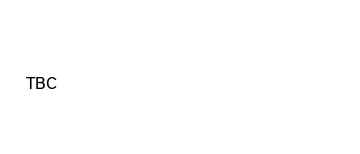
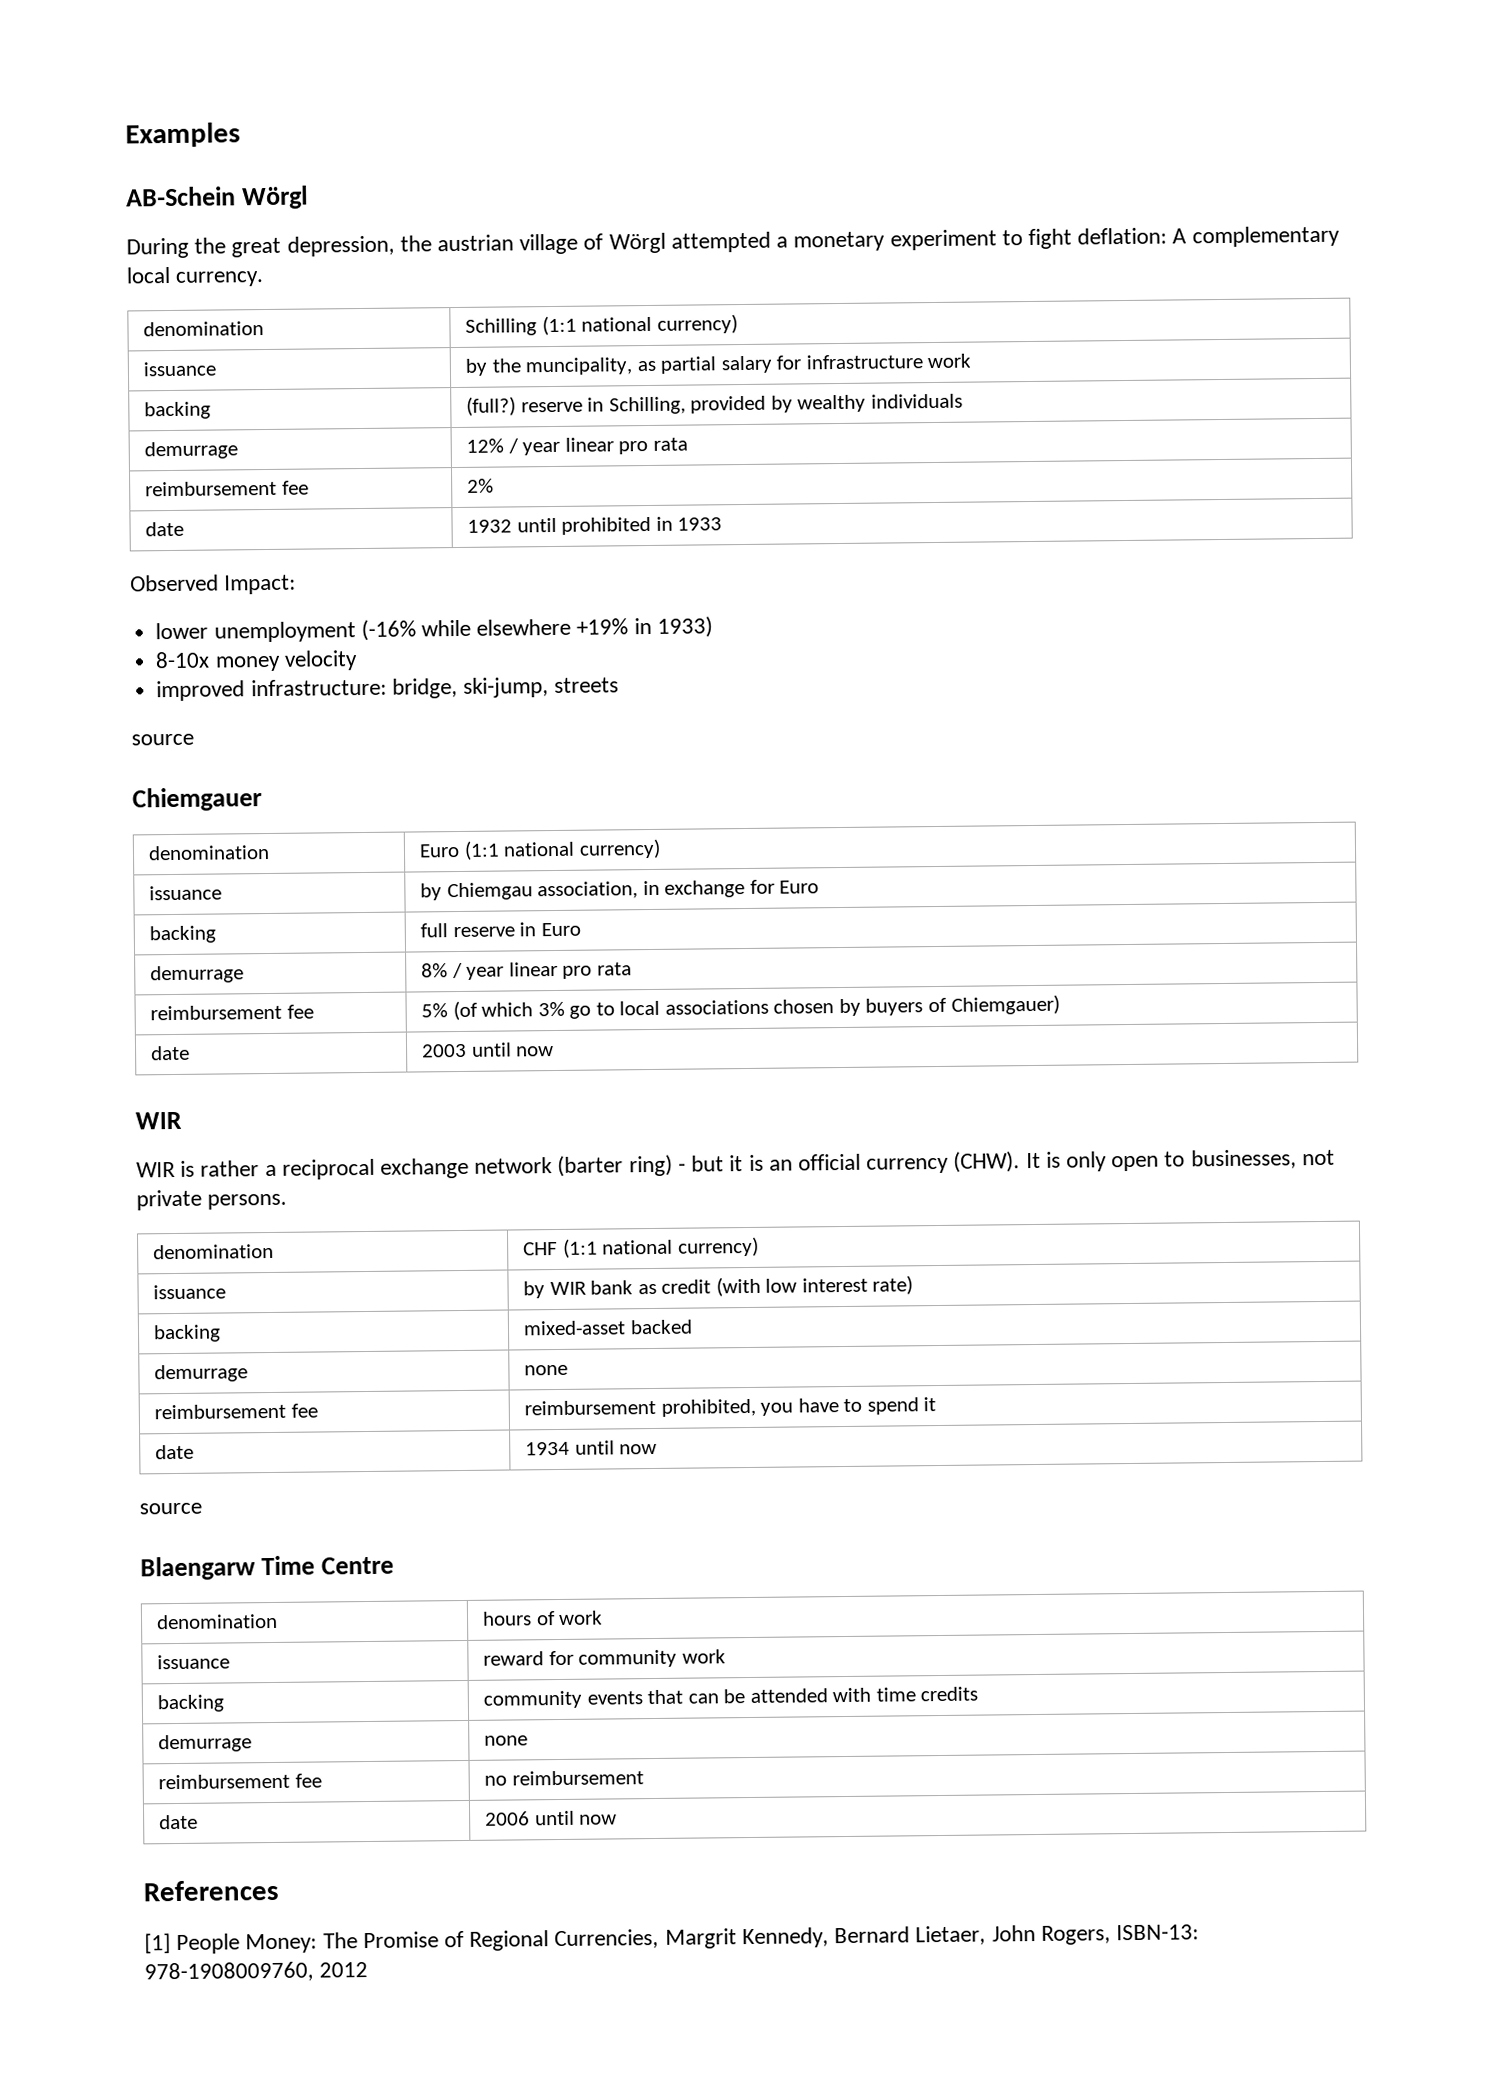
- TBC
+ Examples
+ AB-Schein Wörgl
+ During the great depression, the austrian village of Wörgl attempted a monetary experiment to fight deflation: A complementary local currency.
+ denomination | Schilling (1:1 national currency)
+ issuance | by the muncipality, as partial salary for infrastructure work
+ backing | (full?) reserve in Schilling, provided by wealthy individuals
+ demurrage | 12% / year linear pro rata
+ reimbursement fee | 2%
+ date | 1932 until prohibited in 1933
+ Observed Impact:
+ lower unemployment (-16% while elsewhere +19% in 1933)
+ 8-10x money velocity
+ improved infrastructure: bridge, ski-jump, streets
+ source
+ Chiemgauer
+ denomination | Euro (1:1 national currency)
+ issuance | by Chiemgau association, in exchange for Euro
+ backing | full reserve in Euro
+ demurrage | 8% / year linear pro rata
+ reimbursement fee | 5% (of which 3% go to local associations chosen by buyers of Chiemgauer)
+ date | 2003 until now
+ WIR
+ WIR is rather a reciprocal exchange network (barter ring) - but it is an official currency (CHW). It is only open to businesses, not private persons.
+ denomination | CHF (1:1 national currency)
+ issuance | by WIR bank as credit (with low interest rate)
+ backing | mixed-asset backed
+ demurrage | none
+ reimbursement fee | reimbursement prohibited, you have to spend it
+ date | 1934 until now
+ source
+ Blaengarw Time Centre
+ denomination | hours of work
+ issuance | reward for community work
+ backing | community events that can be attended with time credits
+ demurrage | none
+ reimbursement fee | no reimbursement
+ date | 2006 until now
+ References
+ [1] People Money: The Promise of Regional Currencies, Margrit Kennedy, Bernard Lietaer, John Rogers, ISBN-13: 978-1908009760, 2012

